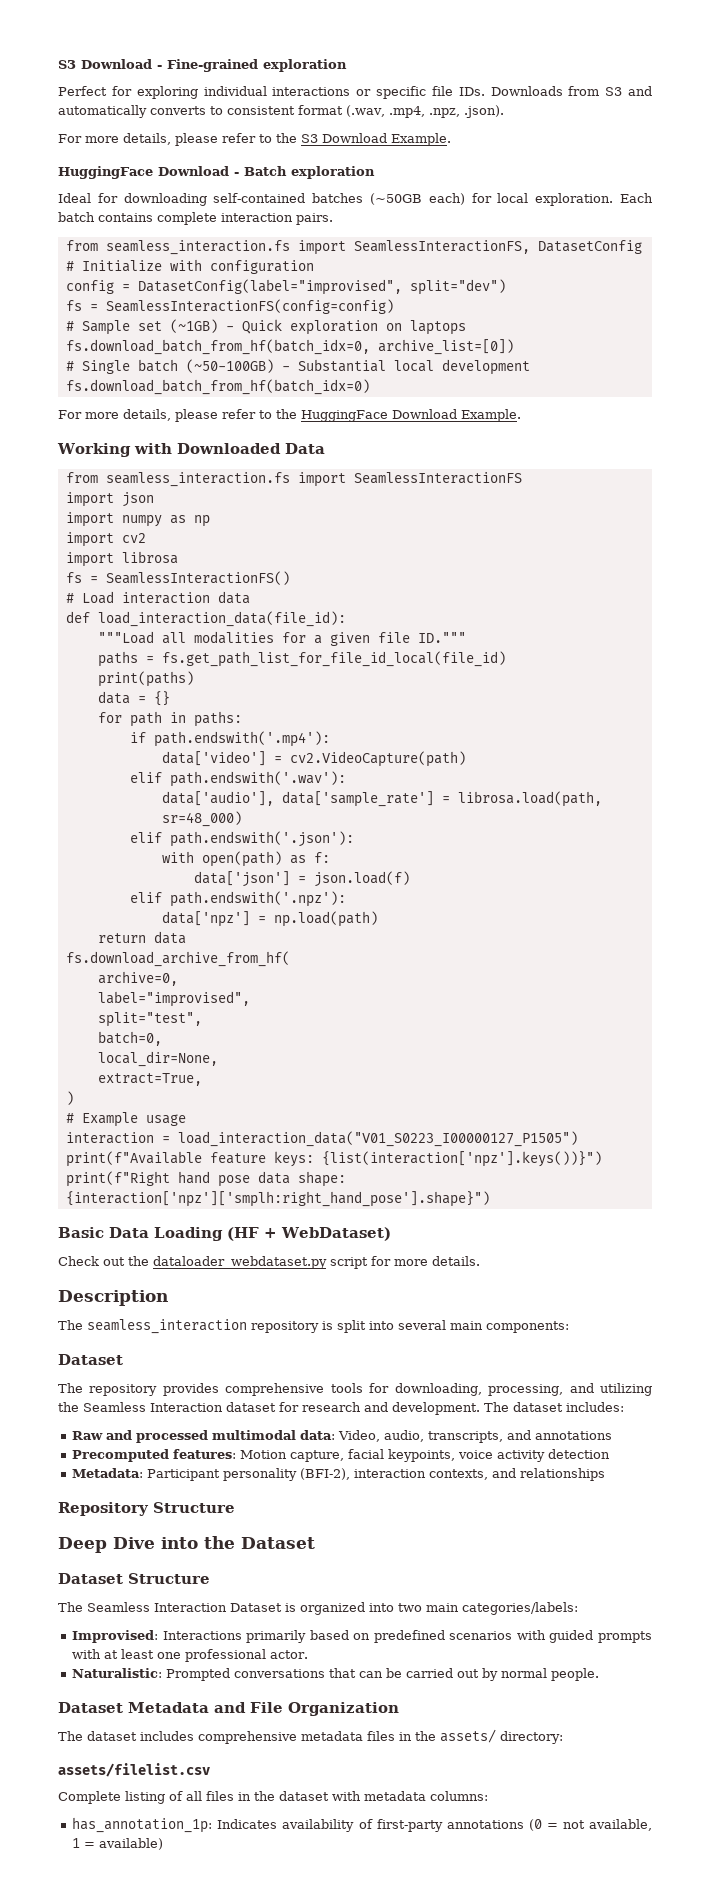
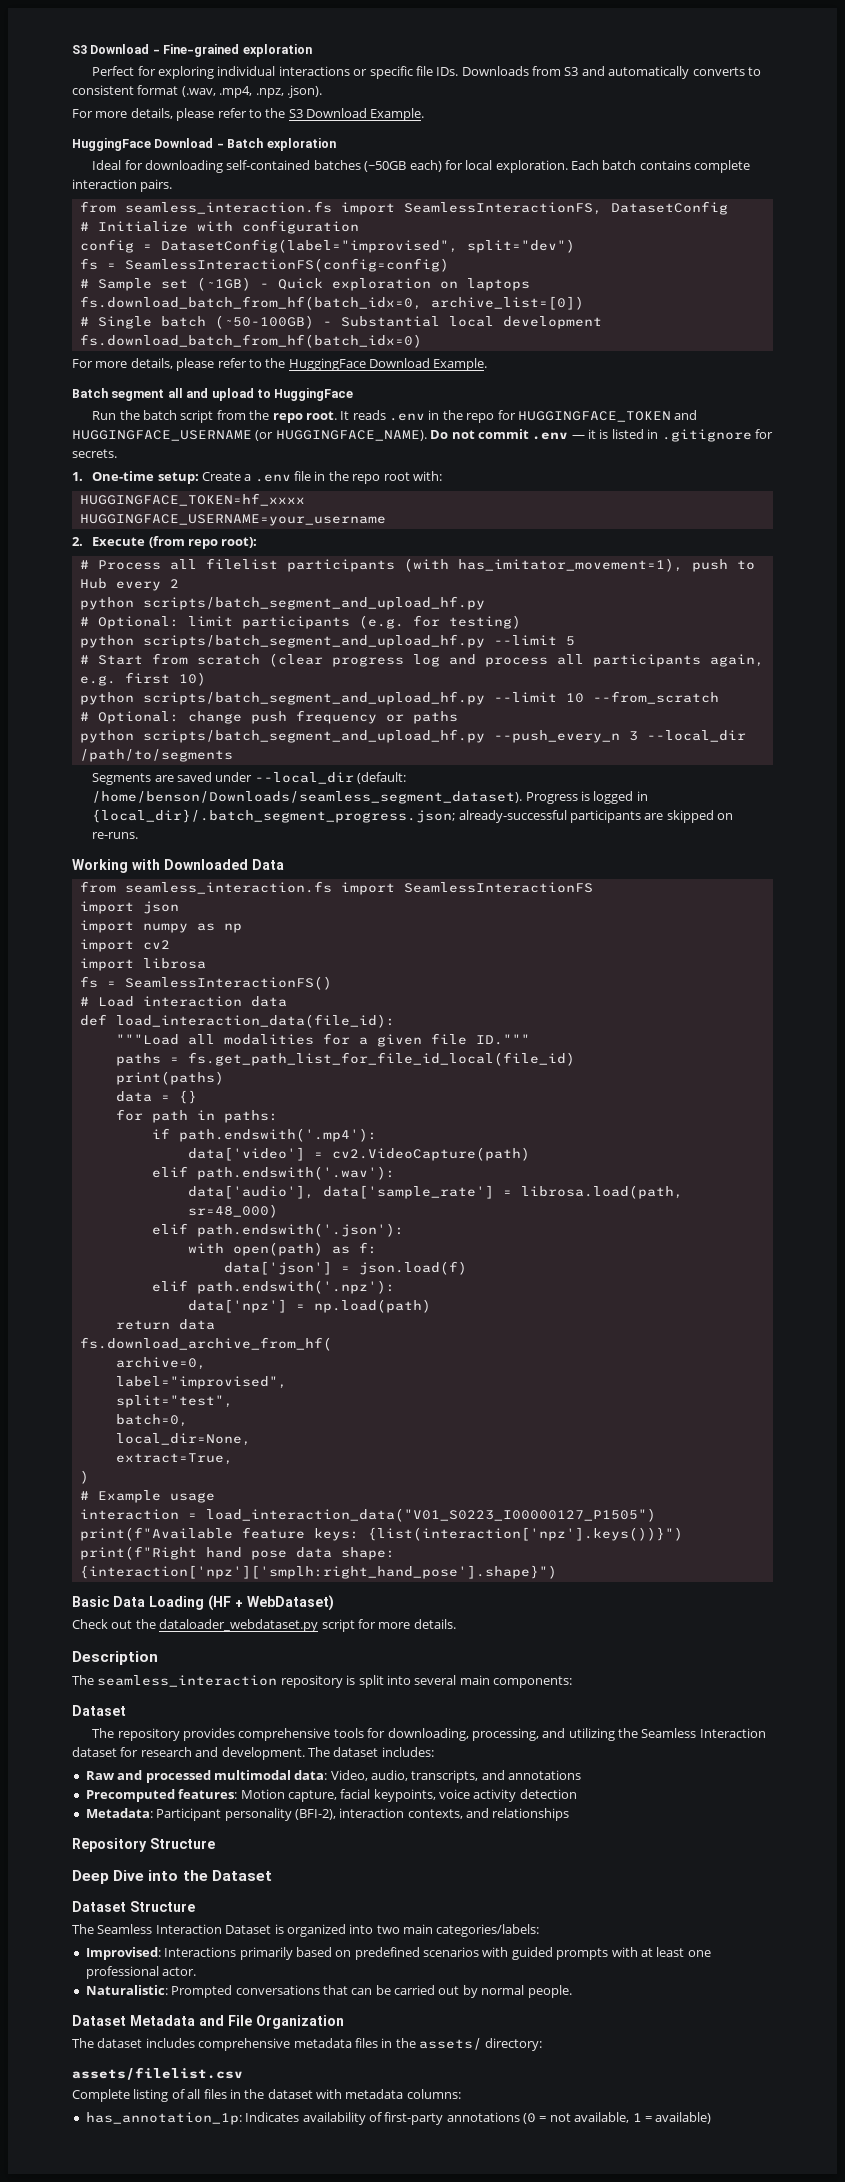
+ Batch segment all and upload to HuggingFace
+ Run the batch script from the repo root. It reads .env in the repo for HUGGINGFACE_TOKEN and HUGGINGFACE_USERNAME (or HUGGINGFACE_NAME). Do not commit .env — it is listed in .gitignore for secrets.
+ 1. One-time setup: Create a .env file in the repo root with:
+ HUGGINGFACE_TOKEN=hf_xxxx
+ HUGGINGFACE_USERNAME=your_username
+ 2. Execute (from repo root):
+ # Process all filelist participants (with has_imitator_movement=1), push to Hub every 2
+ python scripts/batch_segment_and_upload_hf.py
+ # Optional: limit participants (e.g. for testing)
+ python scripts/batch_segment_and_upload_hf.py --limit 5
+ # Start from scratch (clear progress log and process all participants again, e.g. first 10)
+ python scripts/batch_segment_and_upload_hf.py --limit 10 --from_scratch
+ # Optional: change push frequency or paths
+ python scripts/batch_segment_and_upload_hf.py --push_every_n 3 --local_dir /path/to/segments
+ Segments are saved under --local_dir (default: /home/benson/Downloads/seamless_segment_dataset). Progress is logged in {local_dir}/.batch_segment_progress.json; already-successful participants are skipped on re-runs.

